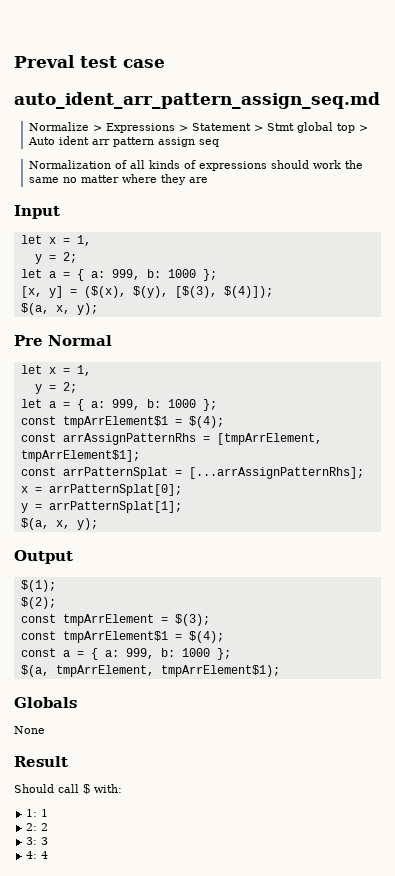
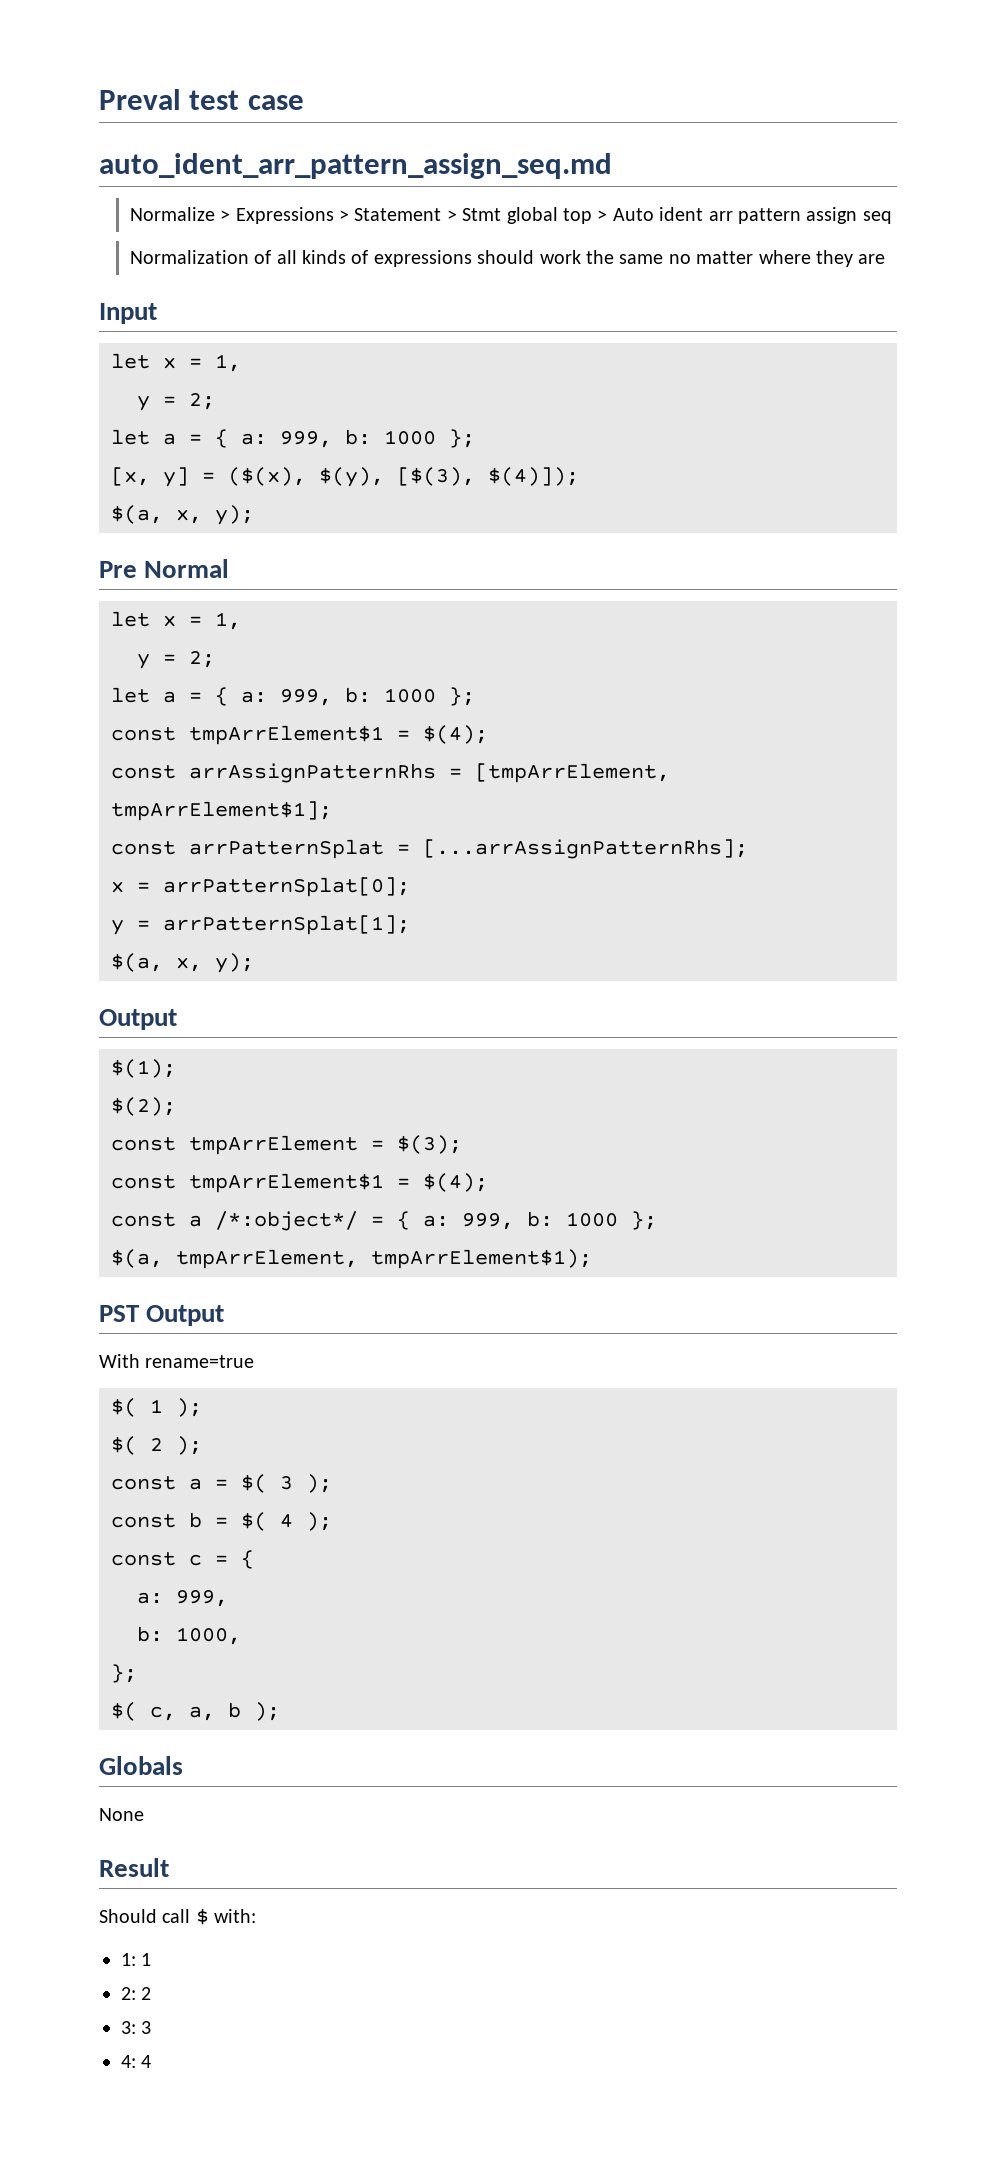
- const a = { a: 999, b: 1000 };
+ const a /*:object*/ = { a: 999, b: 1000 };
+ PST Output
+ With rename=true
+ $( 1 );
+ $( 2 );
+ const a = $( 3 );
+ const b = $( 4 );
+ const c = {
+ a: 999,
+ b: 1000,
+ };
+ $( c, a, b );

